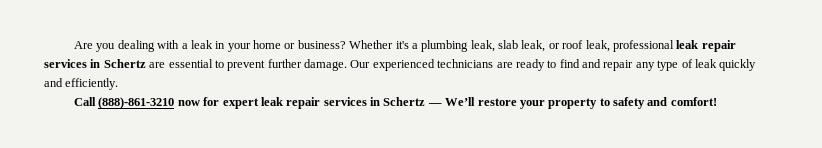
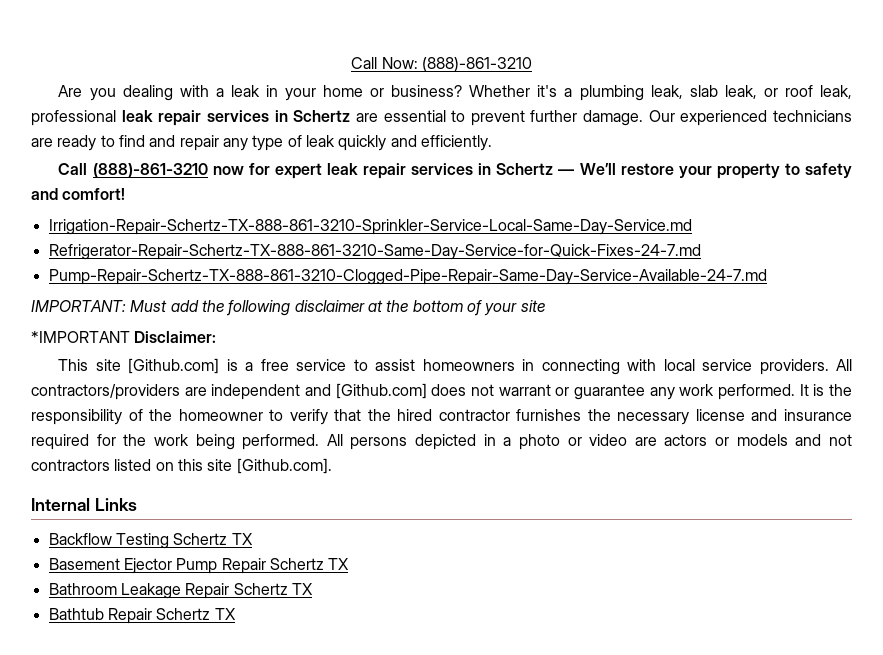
+ Call Now: (888)-861-3210
+ Irrigation-Repair-Schertz-TX-888-861-3210-Sprinkler-Service-Local-Same-Day-Service.md
+ Refrigerator-Repair-Schertz-TX-888-861-3210-Same-Day-Service-for-Quick-Fixes-24-7.md
+ Pump-Repair-Schertz-TX-888-861-3210-Clogged-Pipe-Repair-Same-Day-Service-Available-24-7.md
+ IMPORTANT: Must add the following disclaimer at the bottom of your site
+ *IMPORTANT Disclaimer:
+ This site [Github.com] is a free service to assist homeowners in connecting with local service providers. All contractors/providers are independent and [Github.com] does not warrant or guarantee any work performed. It is the responsibility of the homeowner to verify that the hired contractor furnishes the necessary license and insurance required for the work being performed. All persons depicted in a photo or video are actors or models and not contractors listed on this site [Github.com].
+ Internal Links
+ Backflow Testing Schertz TX
+ Basement Ejector Pump Repair Schertz TX
+ Bathroom Leakage Repair Schertz TX
+ Bathtub Repair Schertz TX

